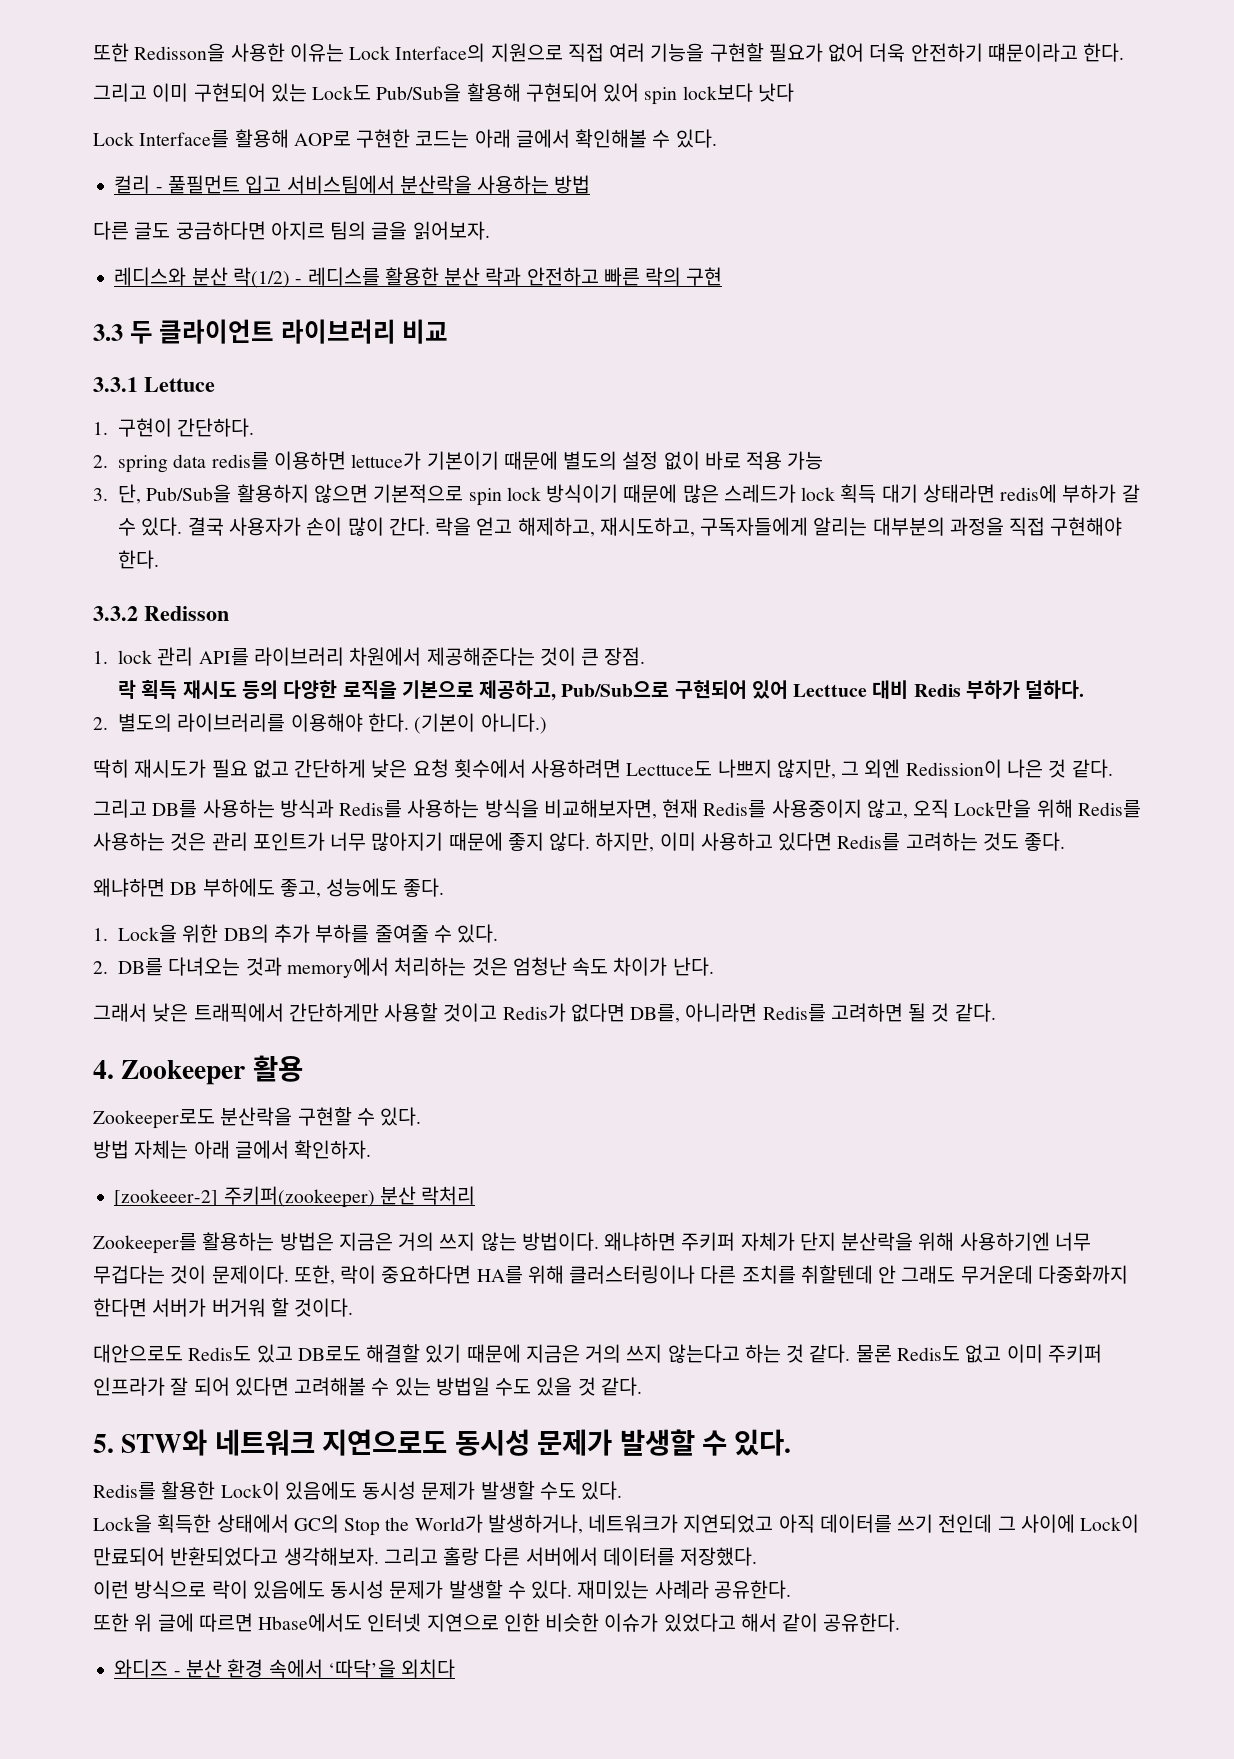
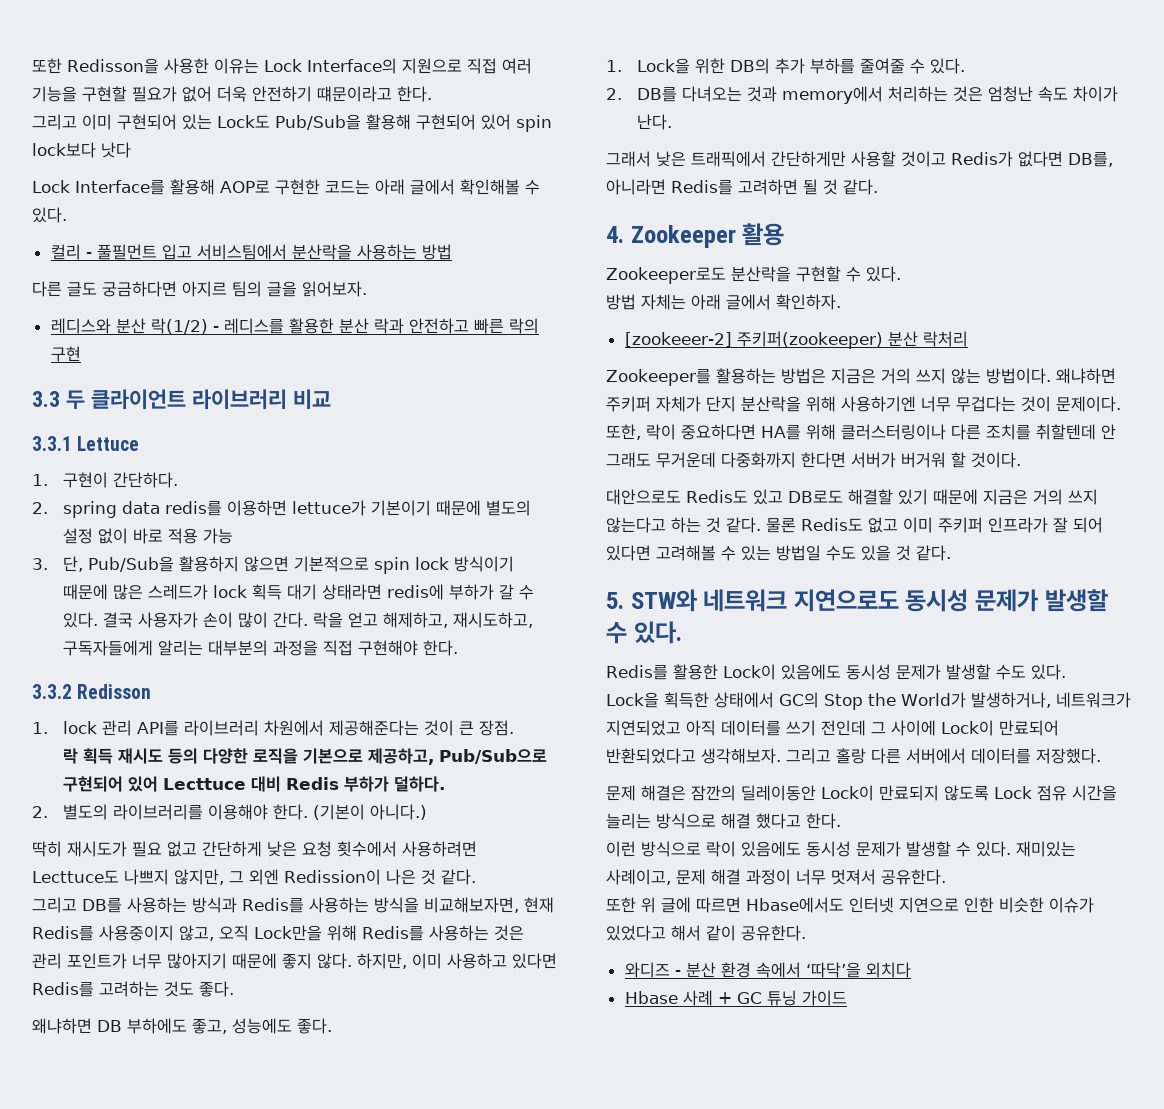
+ 문제 해결은 잠깐의 딜레이동안 Lock이 만료되지 않도록 Lock 점유 시간을 늘리는 방식으로 해결 했다고 한다.
- 재미있는 사례라 공유한다.
+ 재미있는 사례이고, 문제 해결 과정이 너무 멋져서 공유한다.
+ Hbase 사례 + GC 튜닝 가이드

